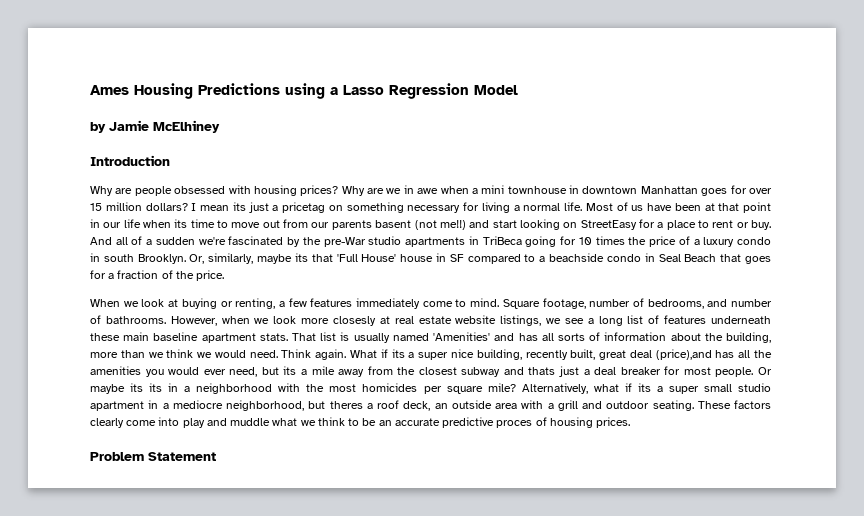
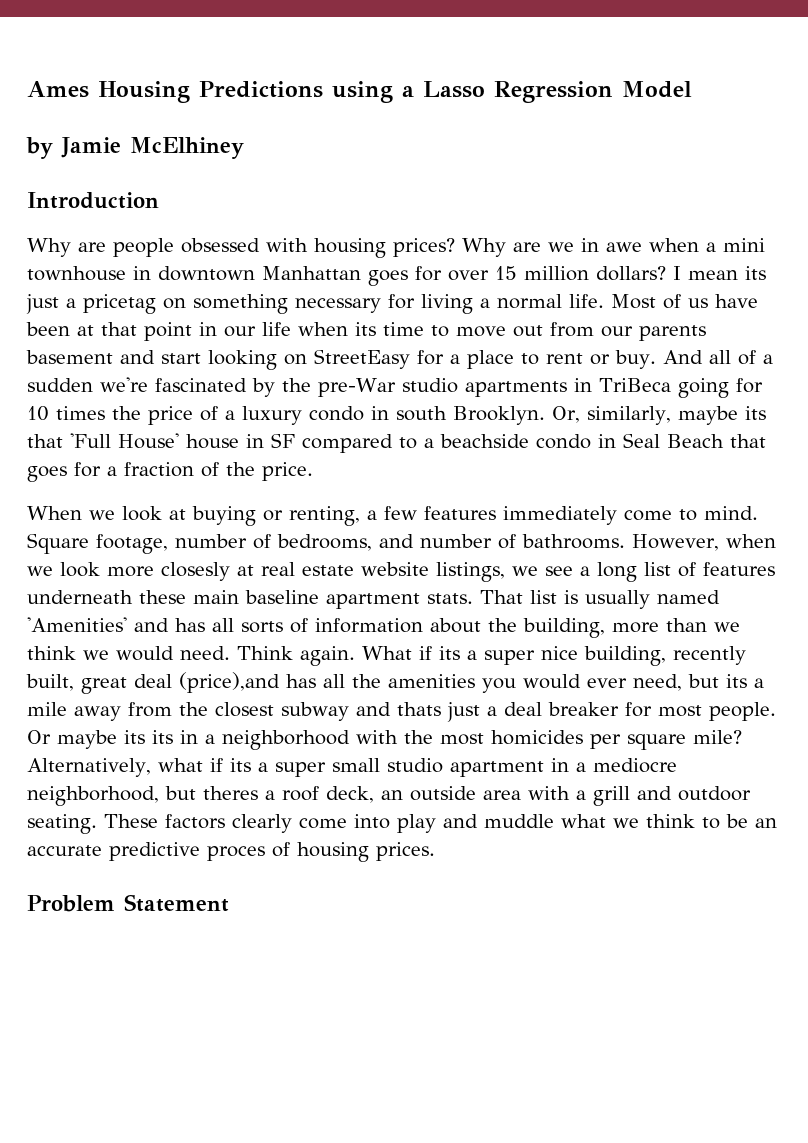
- Most of us have been at that point in our life when its time to move out from our parents basent (not me!!) and start looking on StreetEasy for a place to rent or buy.
+ Most of us have been at that point in our life when its time to move out from our parents basement and start looking on StreetEasy for a place to rent or buy.

